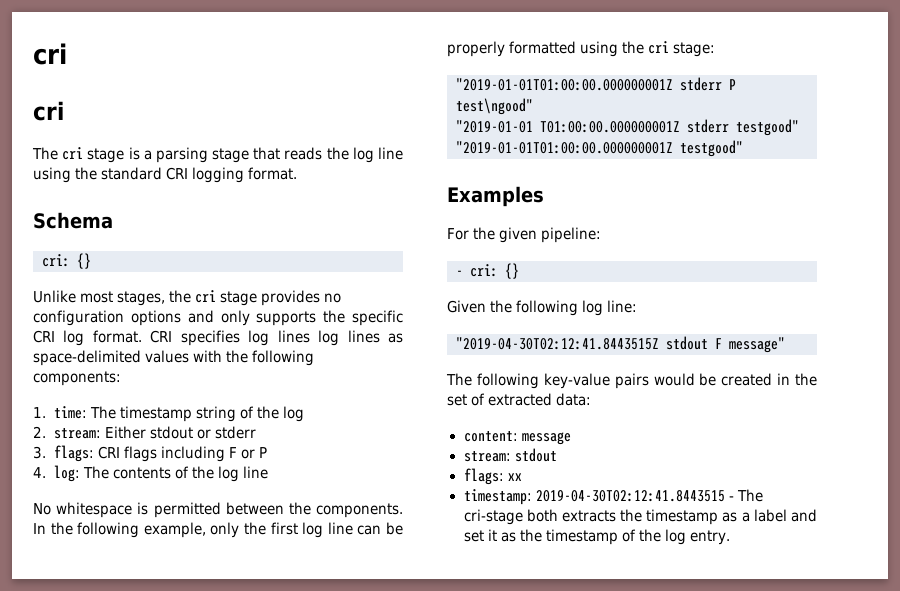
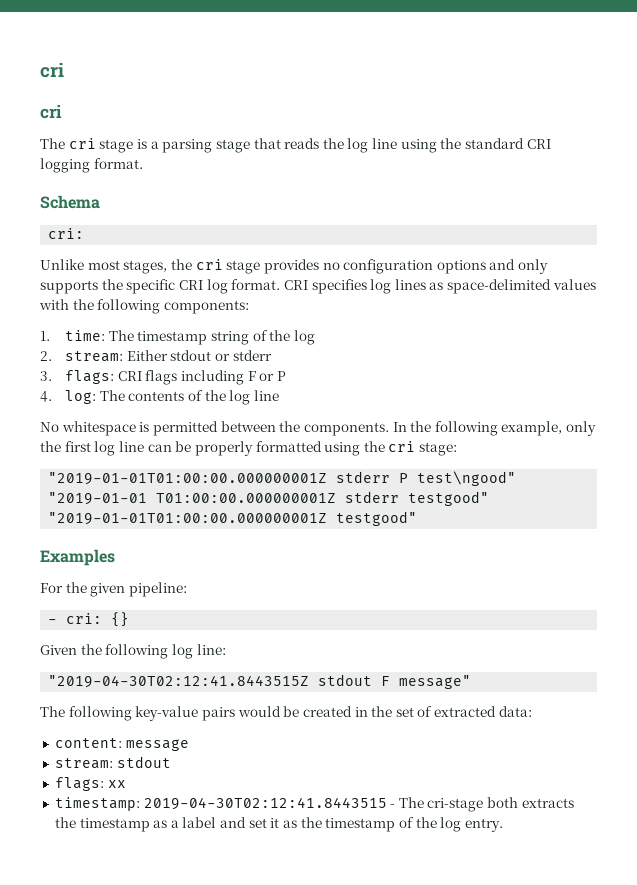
  Schema
- cri: {}
+ cri:
- CRI specifies log lines log lines as space-delimited values with the following components:
+ CRI specifies log lines as space-delimited values with the following components:

